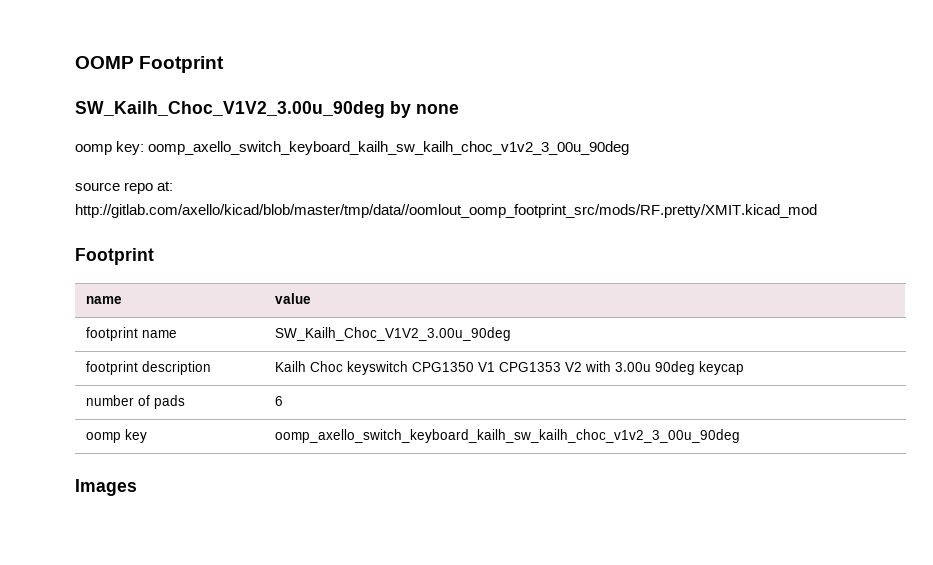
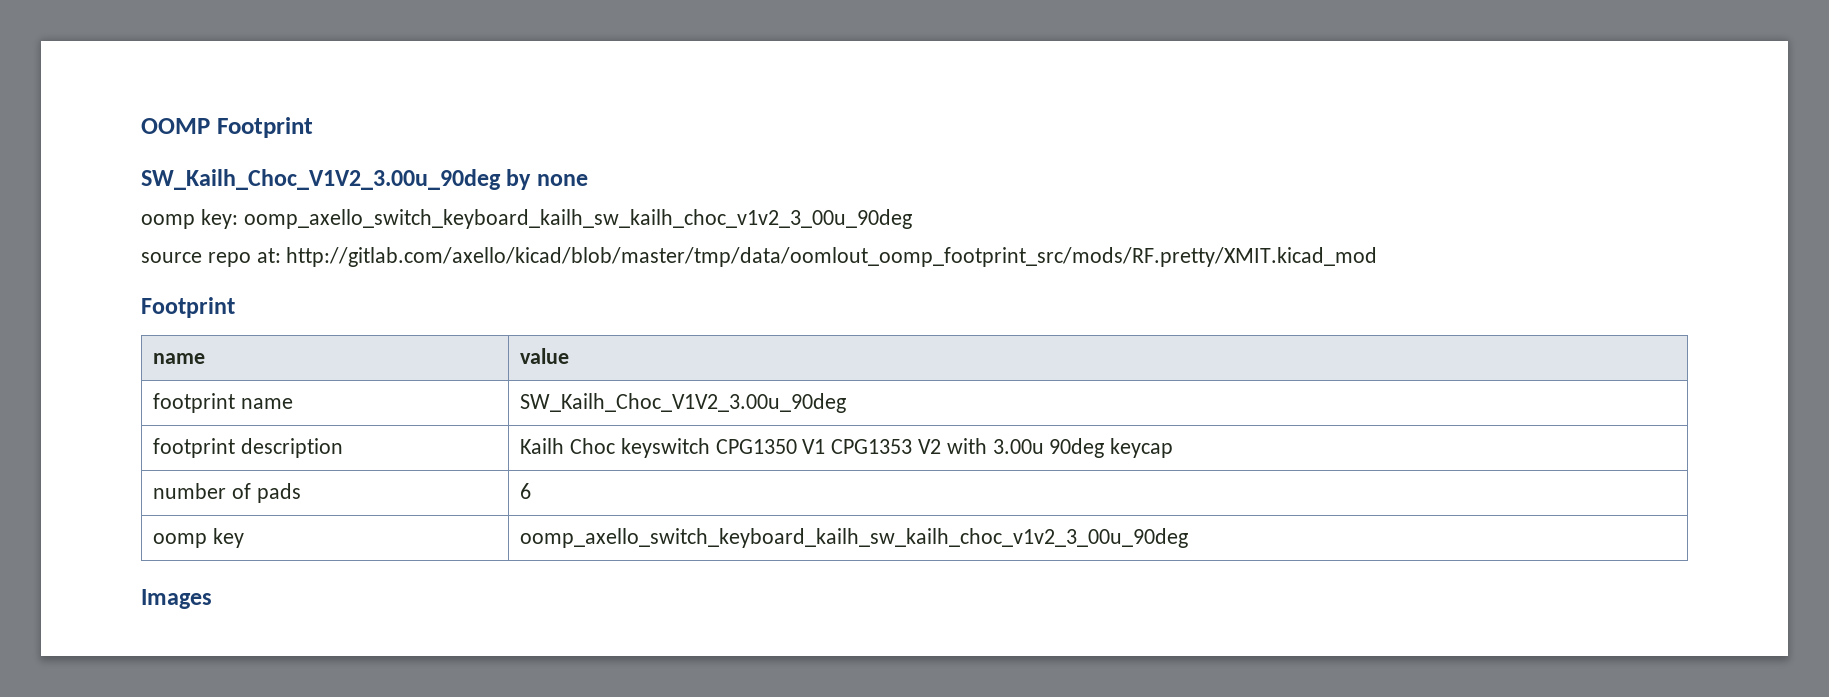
- source repo at: http://gitlab.com/axello/kicad/blob/master/tmp/data//oomlout_oomp_footprint_src/mods/RF.pretty/XMIT.kicad_mod
+ source repo at: http://gitlab.com/axello/kicad/blob/master/tmp/data/oomlout_oomp_footprint_src/mods/RF.pretty/XMIT.kicad_mod

